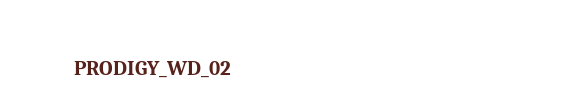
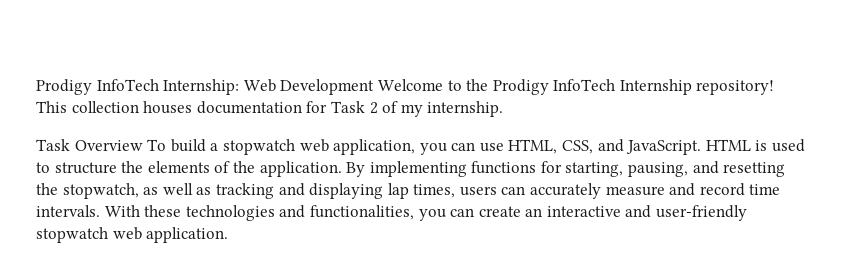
- PRODIGY_WD_02
+ Prodigy InfoTech Internship: Web Development Welcome to the Prodigy InfoTech Internship repository! This collection houses documentation for Task 2 of my internship.
+ Task Overview To build a stopwatch web application, you can use HTML, CSS, and JavaScript. HTML is used to structure the elements of the application. By implementing functions for starting, pausing, and resetting the stopwatch, as well as tracking and displaying lap times, users can accurately measure and record time intervals. With these technologies and functionalities, you can create an interactive and user-friendly stopwatch web application.

